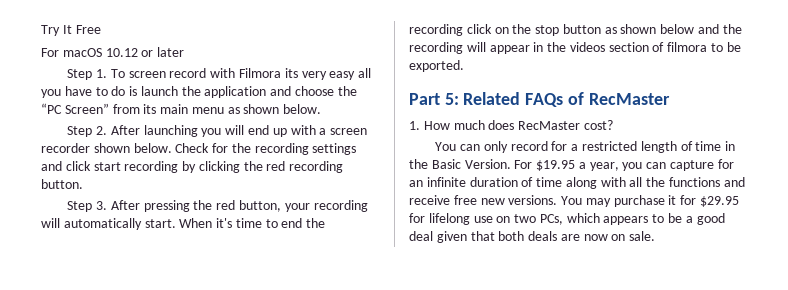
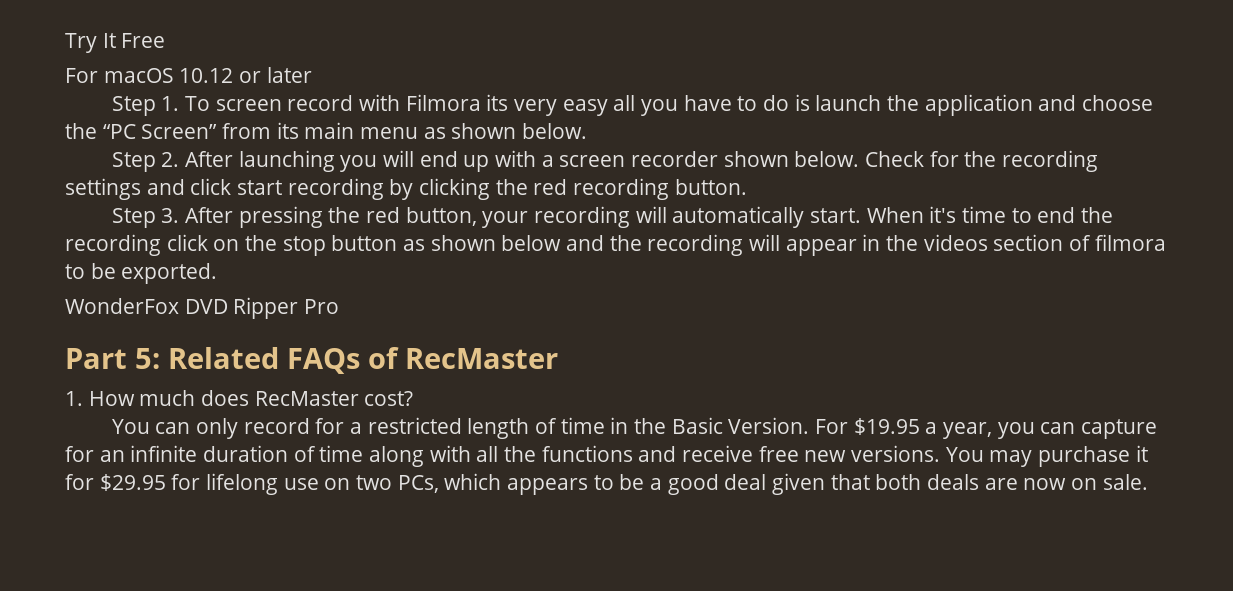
+ WonderFox DVD Ripper Pro

